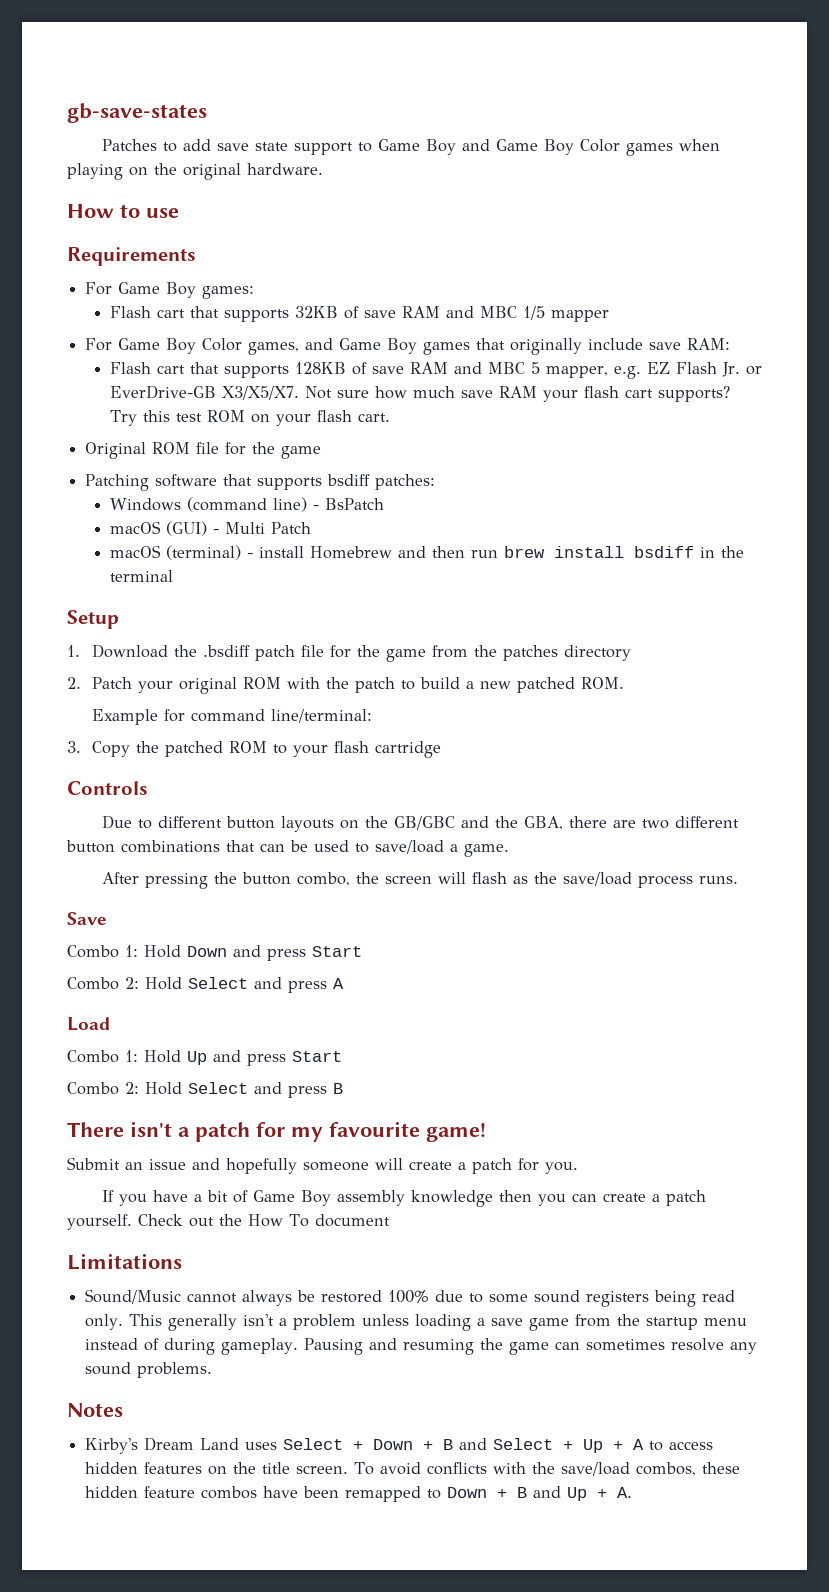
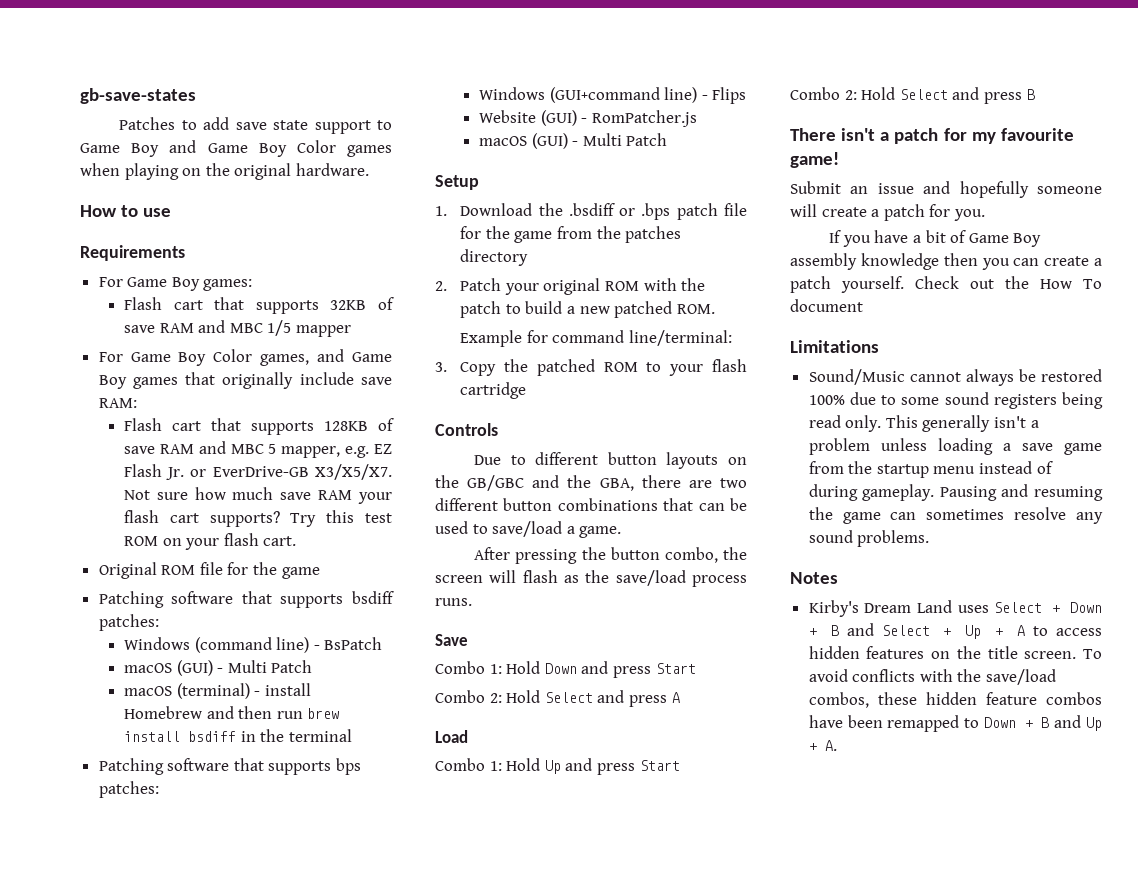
+ Patching software that supports bps patches:
+ Windows (GUI+command line) - Flips
+ Website (GUI) - RomPatcher.js
+ macOS (GUI) - Multi Patch
- 1. Download the .bsdiff patch file for the game from the patches directory
+ 1. Download the .bsdiff or .bps patch file for the game from the patches directory

